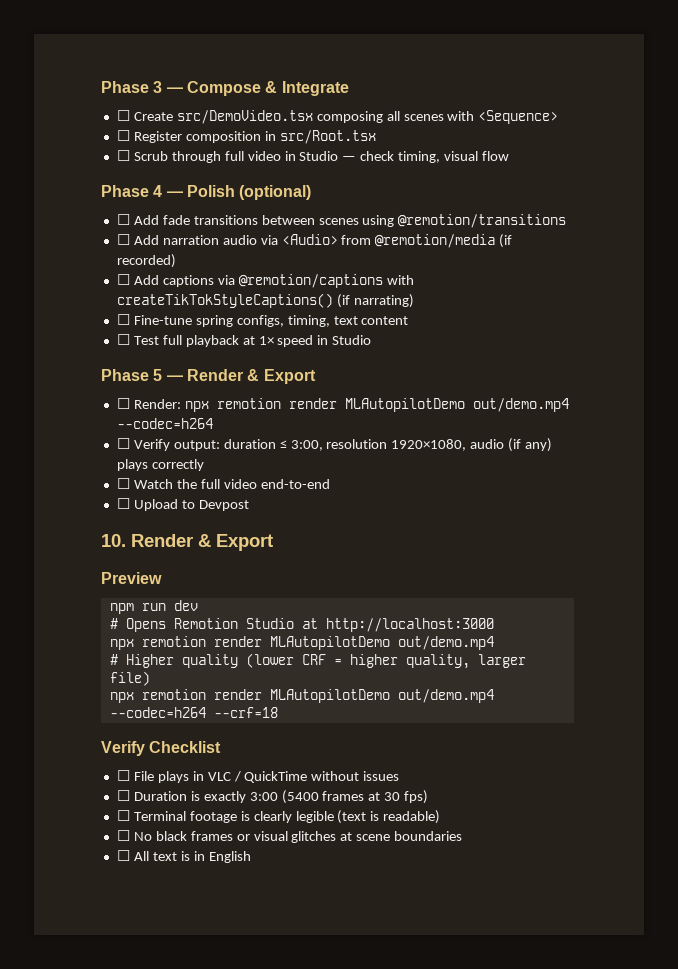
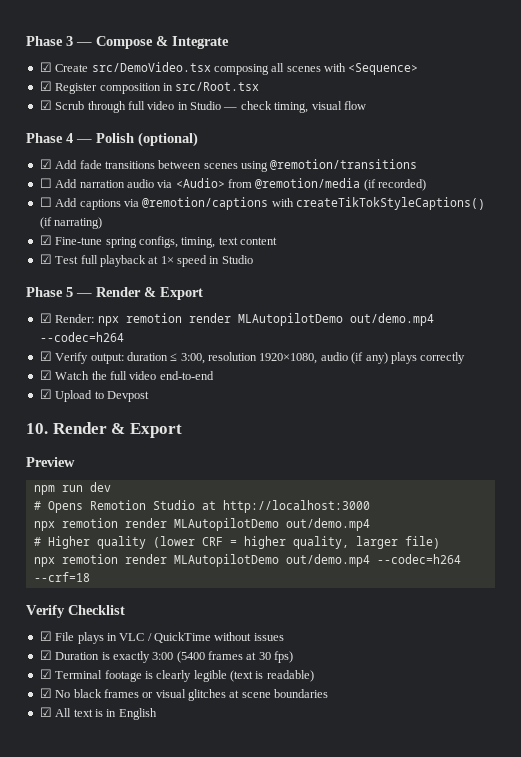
- ☐ Create src/DemoVideo.tsx composing all scenes with <Sequence>
+ ☑ Create src/DemoVideo.tsx composing all scenes with <Sequence>
- ☐ Register composition in src/Root.tsx
+ ☑ Register composition in src/Root.tsx
- ☐ Scrub through full video in Studio — check timing, visual flow
+ ☑ Scrub through full video in Studio — check timing, visual flow
- ☐ Add fade transitions between scenes using @remotion/transitions
+ ☑ Add fade transitions between scenes using @remotion/transitions
- ☐ Fine-tune spring configs, timing, text content
+ ☑ Fine-tune spring configs, timing, text content
- ☐ Test full playback at 1× speed in Studio
+ ☑ Test full playback at 1× speed in Studio
- ☐ Render: npx remotion render MLAutopilotDemo out/demo.mp4 --codec=h264
+ ☑ Render: npx remotion render MLAutopilotDemo out/demo.mp4 --codec=h264
- ☐ Verify output: duration ≤ 3:00, resolution 1920×1080, audio (if any) plays correctly
+ ☑ Verify output: duration ≤ 3:00, resolution 1920×1080, audio (if any) plays correctly
- ☐ Watch the full video end-to-end
+ ☑ Watch the full video end-to-end
- ☐ Upload to Devpost
+ ☑ Upload to Devpost
- ☐ File plays in VLC / QuickTime without issues
+ ☑ File plays in VLC / QuickTime without issues
- ☐ Duration is exactly 3:00 (5400 frames at 30 fps)
+ ☑ Duration is exactly 3:00 (5400 frames at 30 fps)
- ☐ Terminal footage is clearly legible (text is readable)
+ ☑ Terminal footage is clearly legible (text is readable)
- ☐ No black frames or visual glitches at scene boundaries
+ ☑ No black frames or visual glitches at scene boundaries
- ☐ All text is in English
+ ☑ All text is in English

